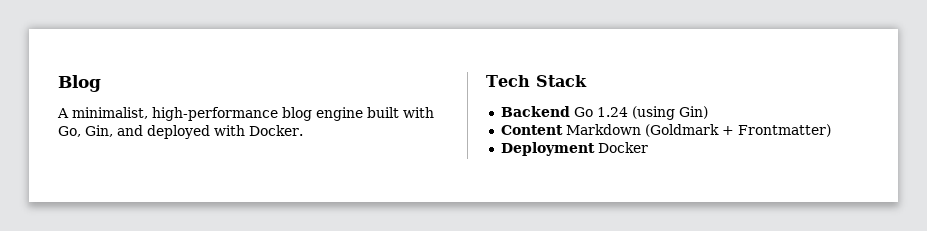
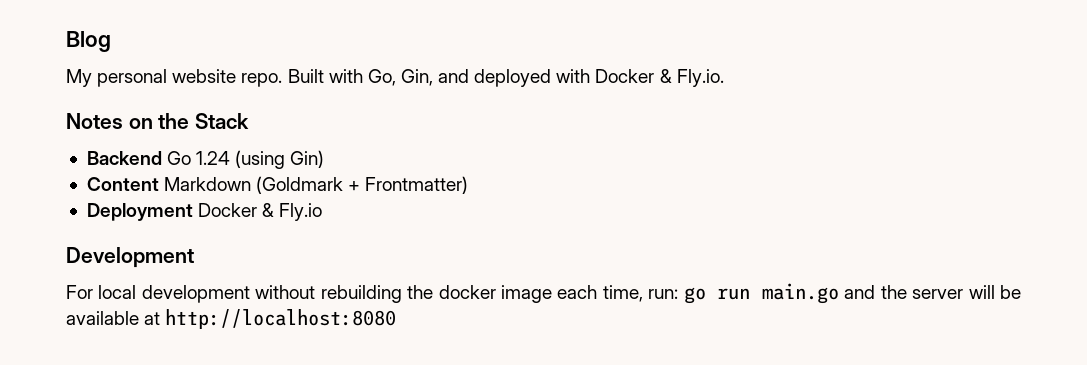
- A minimalist, high-performance blog engine built with Go, Gin, and deployed with Docker.
- Tech Stack
+ My personal website repo. Built with Go, Gin, and deployed with Docker & Fly.io.
+ Notes on the Stack
- Deployment Docker
+ Deployment Docker & Fly.io
+ Development
+ For local development without rebuilding the docker image each time, run: go run main.go and the server will be available at http://localhost:8080

